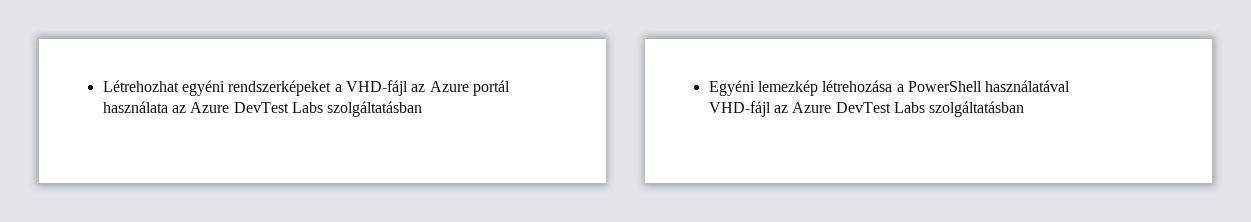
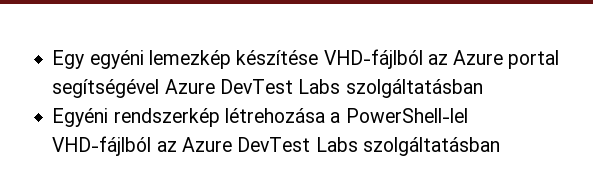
- Létrehozhat egyéni rendszerképeket a VHD-fájl az Azure portál használata az Azure DevTest Labs szolgáltatásban
+ Egy egyéni lemezkép készítése VHD-fájlból az Azure portal segítségével Azure DevTest Labs szolgáltatásban
- Egyéni lemezkép létrehozása a PowerShell használatával VHD-fájl az Azure DevTest Labs szolgáltatásban
+ Egyéni rendszerkép létrehozása a PowerShell-lel VHD-fájlból az Azure DevTest Labs szolgáltatásban

